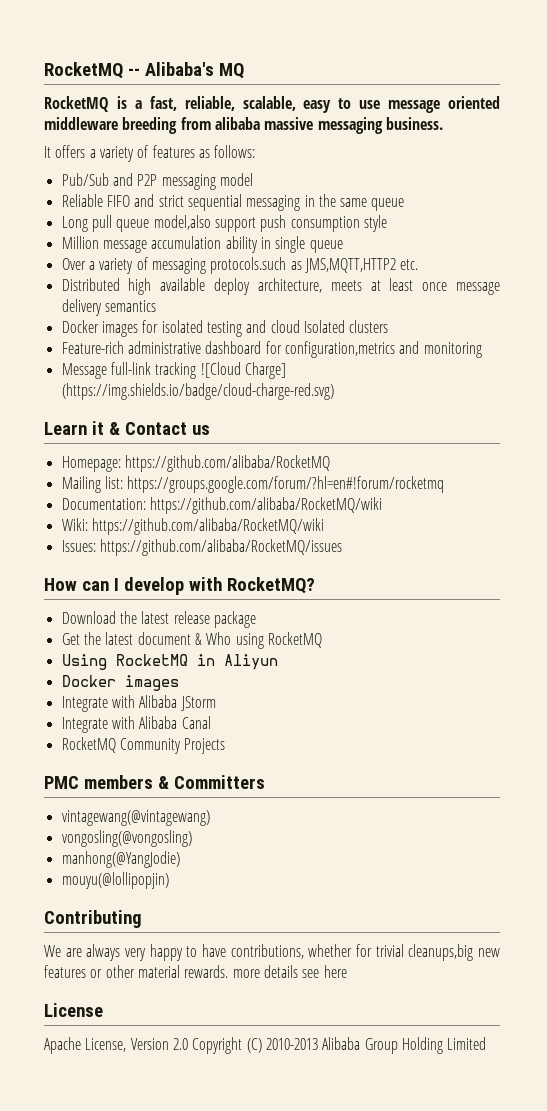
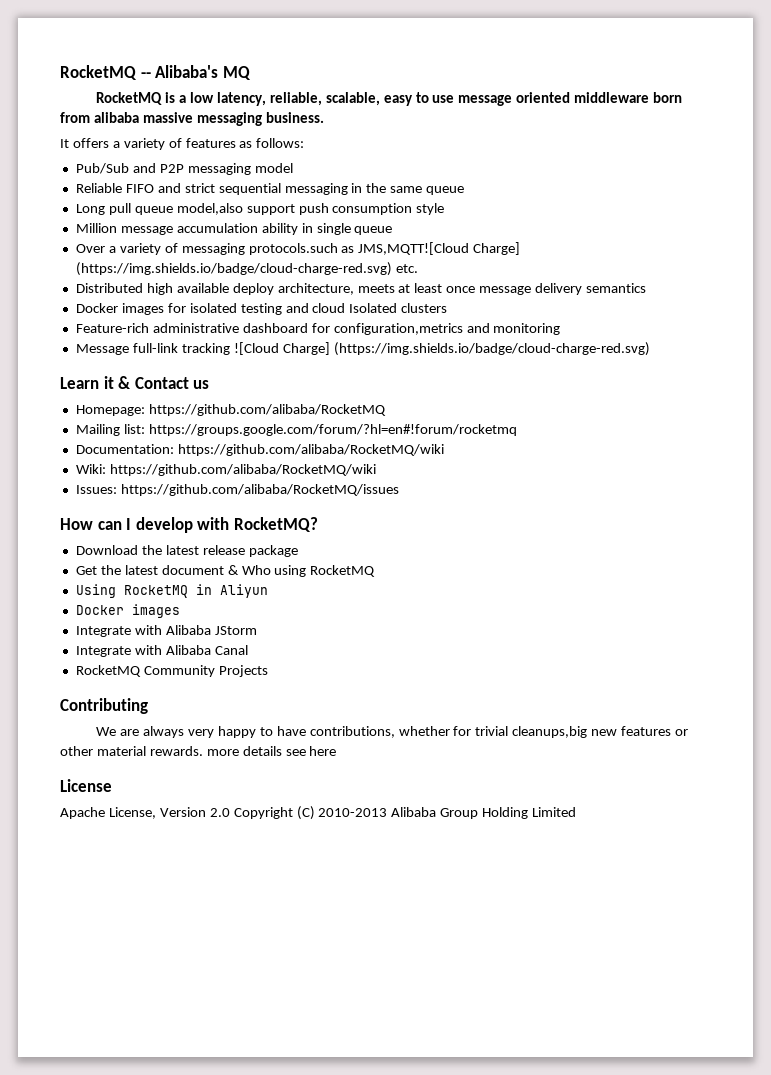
- RocketMQ is a fast, reliable, scalable, easy to use message oriented middleware breeding from alibaba massive messaging business.
+ RocketMQ is a low latency, reliable, scalable, easy to use message oriented middleware born from alibaba massive messaging business.
- Over a variety of messaging protocols.such as JMS,MQTT,HTTP2 etc.
+ Over a variety of messaging protocols.such as JMS,MQTT![Cloud Charge] (https://img.shields.io/badge/cloud-charge-red.svg) etc.
- PMC members & Committers
- vintagewang(@vintagewang)
- vongosling(@vongosling)
- manhong(@YangJodie)
- mouyu(@lollipopjin)

